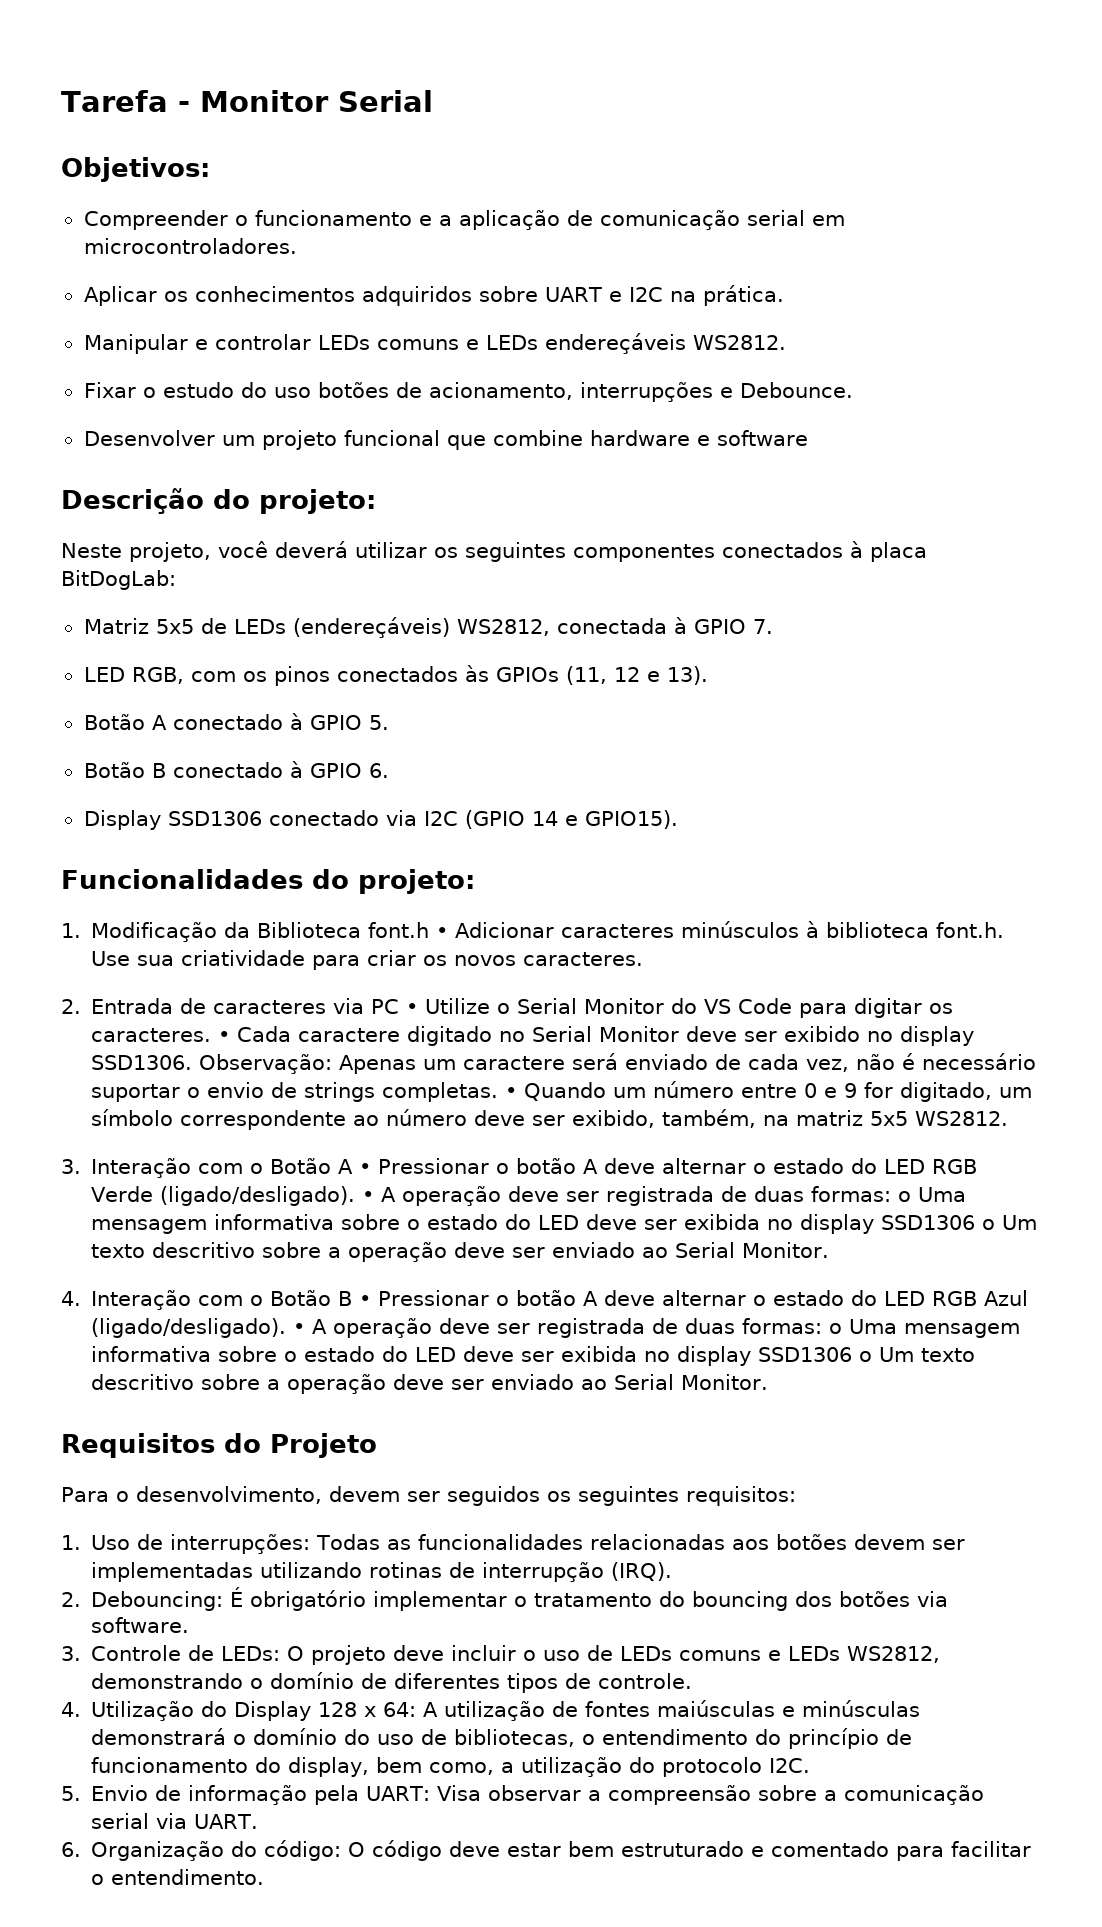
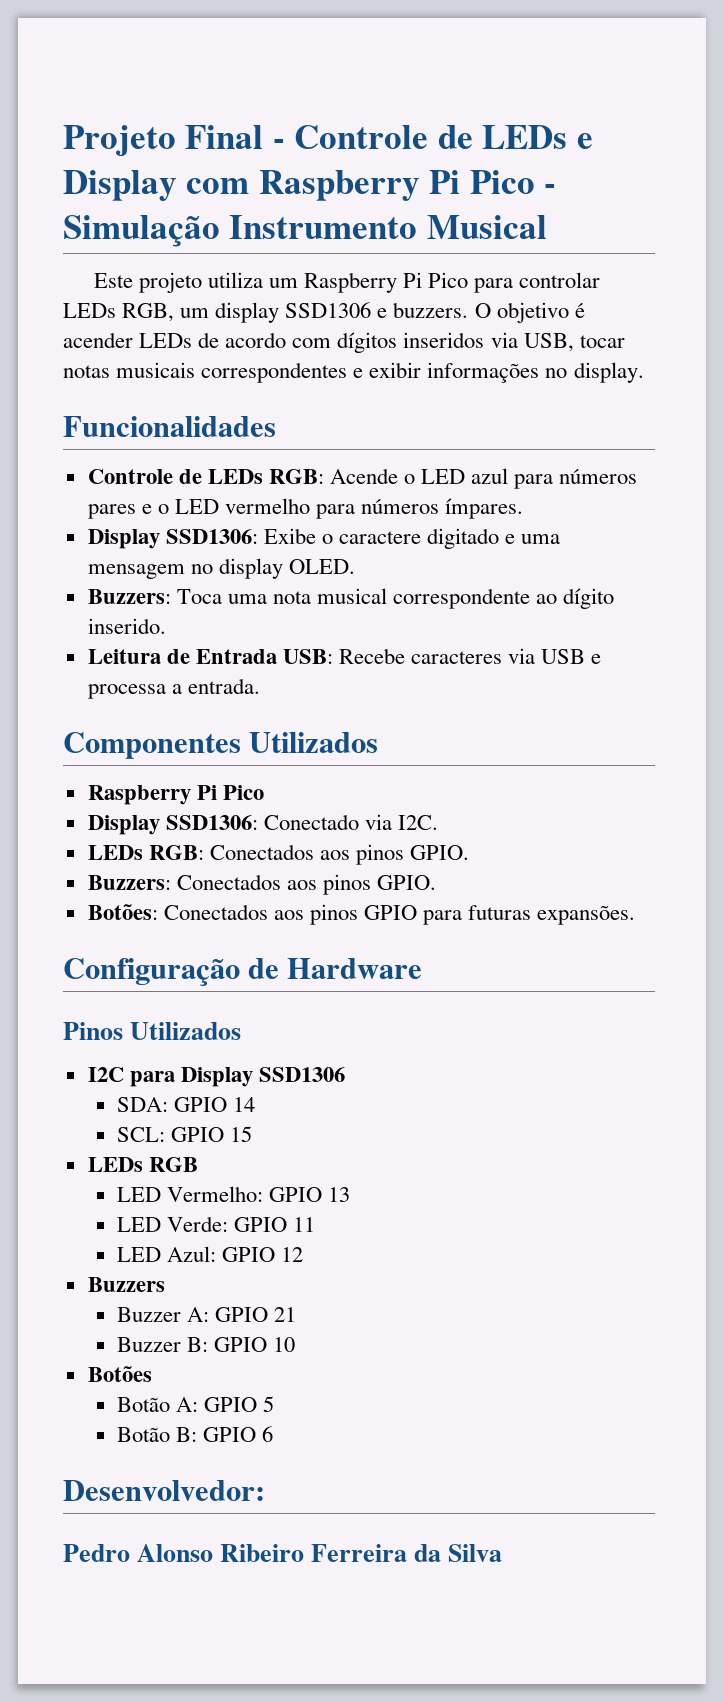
- Tarefa - Monitor Serial
- Objetivos:
- Compreender o funcionamento e a aplicação de comunicação serial em microcontroladores.
- Aplicar os conhecimentos adquiridos sobre UART e I2C na prática.
- Manipular e controlar LEDs comuns e LEDs endereçáveis WS2812.
- Fixar o estudo do uso botões de acionamento, interrupções e Debounce.
- Desenvolver um projeto funcional que combine hardware e software
- Descrição do projeto:
- Neste projeto, você deverá utilizar os seguintes componentes conectados à placa BitDogLab:
- Matriz 5x5 de LEDs (endereçáveis) WS2812, conectada à GPIO 7.
- LED RGB, com os pinos conectados às GPIOs (11, 12 e 13).
- Botão A conectado à GPIO 5.
- Botão B conectado à GPIO 6.
- Display SSD1306 conectado via I2C (GPIO 14 e GPIO15).
- Funcionalidades do projeto:
- 1. Modificação da Biblioteca font.h • Adicionar caracteres minúsculos à biblioteca font.h. Use sua criatividade para criar os novos caracteres.
- 2. Entrada de caracteres via PC • Utilize o Serial Monitor do VS Code para digitar os caracteres. • Cada caractere digitado no Serial Monitor deve ser exibido no display SSD1306. Observação: Apenas um caractere será enviado de cada vez, não é necessário suportar o envio de strings completas. • Quando um número entre 0 e 9 for digitado, um símbolo correspondente ao número deve ser exibido, também, na matriz 5x5 WS2812.
- 3. Interação com o Botão A • Pressionar o botão A deve alternar o estado do LED RGB Verde (ligado/desligado). • A operação deve ser registrada de duas formas: o Uma mensagem informativa sobre o estado do LED deve ser exibida no display SSD1306 o Um texto descritivo sobre a operação deve ser enviado ao Serial Monitor.
- 4. Interação com o Botão B • Pressionar o botão A deve alternar o estado do LED RGB Azul (ligado/desligado). • A operação deve ser registrada de duas formas: o Uma mensagem informativa sobre o estado do LED deve ser exibida no display SSD1306 o Um texto descritivo sobre a operação deve ser enviado ao Serial Monitor.
- Requisitos do Projeto
- Para o desenvolvimento, devem ser seguidos os seguintes requisitos:
- 1. Uso de interrupções: Todas as funcionalidades relacionadas aos botões devem ser implementadas utilizando rotinas de interrupção (IRQ).
- 2. Debouncing: É obrigatório implementar o tratamento do bouncing dos botões via software.
- 3. Controle de LEDs: O projeto deve incluir o uso de LEDs comuns e LEDs WS2812, demonstrando o domínio de diferentes tipos de controle.
- 4. Utilização do Display 128 x 64: A utilização de fontes maiúsculas e minúsculas demonstrará o domínio do uso de bibliotecas, o entendimento do princípio de funcionamento do display, bem como, a utilização do protocolo I2C.
- 5. Envio de informação pela UART: Visa observar a compreensão sobre a comunicação serial via UART.
- 6. Organização do código: O código deve estar bem estruturado e comentado para facilitar o entendimento.
+ Projeto Final - Controle de LEDs e Display com Raspberry Pi Pico - Simulação Instrumento Musical
+ Este projeto utiliza um Raspberry Pi Pico para controlar LEDs RGB, um display SSD1306 e buzzers. O objetivo é acender LEDs de acordo com dígitos inseridos via USB, tocar notas musicais correspondentes e exibir informações no display.
+ Funcionalidades
+ Controle de LEDs RGB: Acende o LED azul para números pares e o LED vermelho para números ímpares.
+ Display SSD1306: Exibe o caractere digitado e uma mensagem no display OLED.
+ Buzzers: Toca uma nota musical correspondente ao dígito inserido.
+ Leitura de Entrada USB: Recebe caracteres via USB e processa a entrada.
+ Componentes Utilizados
+ Raspberry Pi Pico
+ Display SSD1306: Conectado via I2C.
+ LEDs RGB: Conectados aos pinos GPIO.
+ Buzzers: Conectados aos pinos GPIO.
+ Botões: Conectados aos pinos GPIO para futuras expansões.
+ Configuração de Hardware
+ Pinos Utilizados
+ I2C para Display SSD1306
+ SDA: GPIO 14
+ SCL: GPIO 15
+ LEDs RGB
+ LED Vermelho: GPIO 13
+ LED Verde: GPIO 11
+ LED Azul: GPIO 12
+ Buzzers
+ Buzzer A: GPIO 21
+ Buzzer B: GPIO 10
+ Botões
+ Botão A: GPIO 5
+ Botão B: GPIO 6
+ Desenvolvedor:
+ Pedro Alonso Ribeiro Ferreira da Silva

